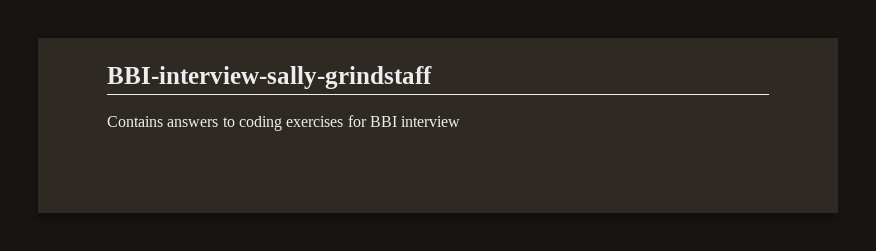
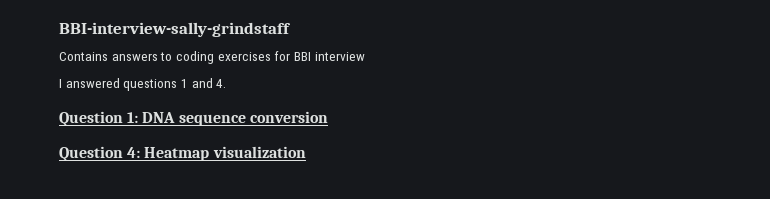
+ I answered questions 1 and 4.
+ Question 1: DNA sequence conversion
+ Question 4: Heatmap visualization

